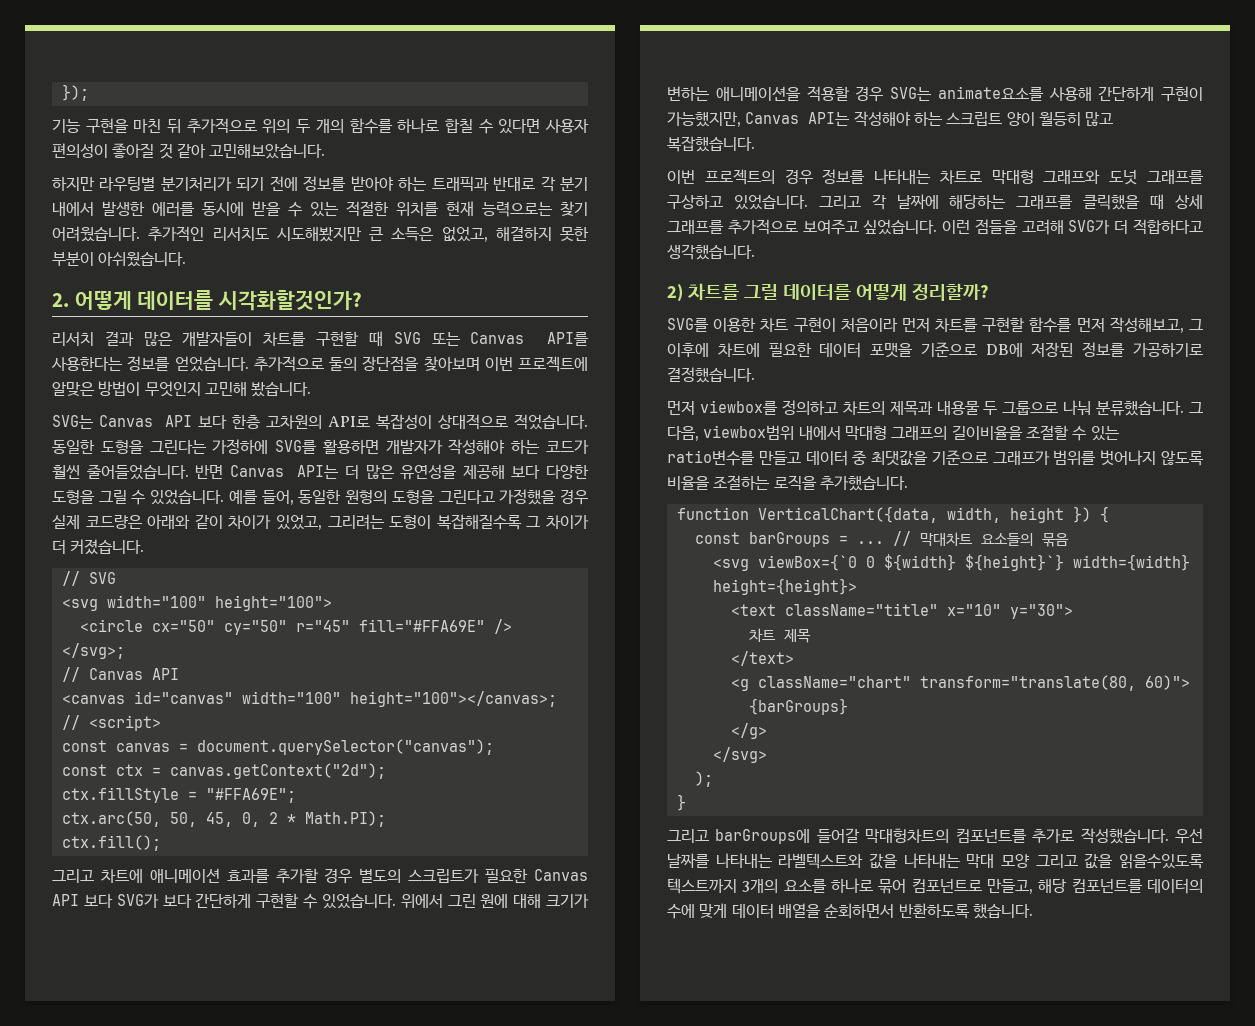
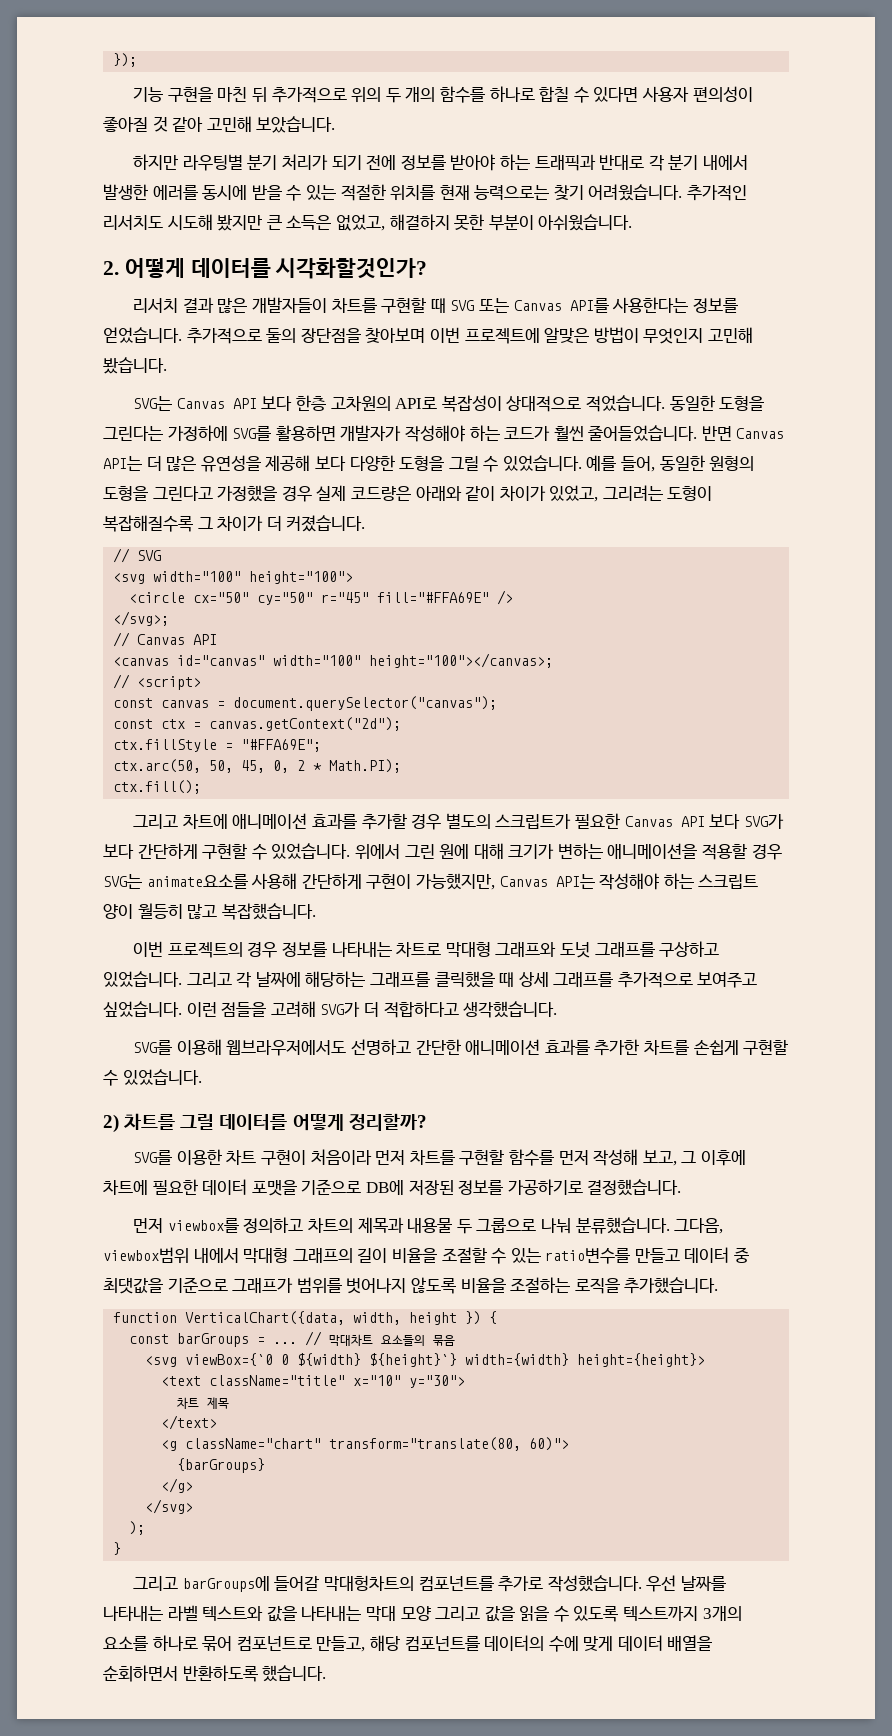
- 기능 구현을 마친 뒤 추가적으로 위의 두 개의 함수를 하나로 합칠 수 있다면 사용자 편의성이 좋아질 것 같아 고민해보았습니다.
+ 기능 구현을 마친 뒤 추가적으로 위의 두 개의 함수를 하나로 합칠 수 있다면 사용자 편의성이 좋아질 것 같아 고민해 보았습니다.
- 하지만 라우팅별 분기처리가 되기 전에 정보를 받아야 하는 트래픽과 반대로 각 분기 내에서 발생한 에러를 동시에 받을 수 있는 적절한 위치를 현재 능력으로는 찾기 어려웠습니다.
+ 하지만 라우팅별 분기 처리가 되기 전에 정보를 받아야 하는 트래픽과 반대로 각 분기 내에서 발생한 에러를 동시에 받을 수 있는 적절한 위치를 현재 능력으로는 찾기 어려웠습니다.
- 추가적인 리서치도 시도해봤지만 큰 소득은 없었고, 해결하지 못한 부분이 아쉬웠습니다.
+ 추가적인 리서치도 시도해 봤지만 큰 소득은 없었고, 해결하지 못한 부분이 아쉬웠습니다.
+ SVG를 이용해 웹브라우저에서도 선명하고 간단한 애니메이션 효과를 추가한 차트를 손쉽게 구현할 수 있었습니다.
- SVG를 이용한 차트 구현이 처음이라 먼저 차트를 구현할 함수를 먼저 작성해보고, 그 이후에 차트에 필요한 데이터 포맷을 기준으로 DB에 저장된 정보를 가공하기로 결정했습니다.
+ SVG를 이용한 차트 구현이 처음이라 먼저 차트를 구현할 함수를 먼저 작성해 보고, 그 이후에 차트에 필요한 데이터 포맷을 기준으로 DB에 저장된 정보를 가공하기로 결정했습니다.
- 그 다음, viewbox범위 내에서 막대형 그래프의 길이비율을 조절할 수 있는 ratio변수를 만들고 데이터 중 최댓값을 기준으로 그래프가 범위를 벗어나지 않도록 비율을 조절하는 로직을 추가했습니다.
+ 그다음, viewbox범위 내에서 막대형 그래프의 길이 비율을 조절할 수 있는 ratio변수를 만들고 데이터 중 최댓값을 기준으로 그래프가 범위를 벗어나지 않도록 비율을 조절하는 로직을 추가했습니다.
- 우선 날짜를 나타내는 라벨텍스트와 값을 나타내는 막대 모양 그리고 값을 읽을수있도록 텍스트까지 3개의 요소를 하나로 묶어 컴포넌트로 만들고, 해당 컴포넌트를 데이터의 수에 맞게 데이터 배열을 순회하면서 반환하도록 했습니다.
+ 우선 날짜를 나타내는 라벨 텍스트와 값을 나타내는 막대 모양 그리고 값을 읽을 수 있도록 텍스트까지 3개의 요소를 하나로 묶어 컴포넌트로 만들고, 해당 컴포넌트를 데이터의 수에 맞게 데이터 배열을 순회하면서 반환하도록 했습니다.

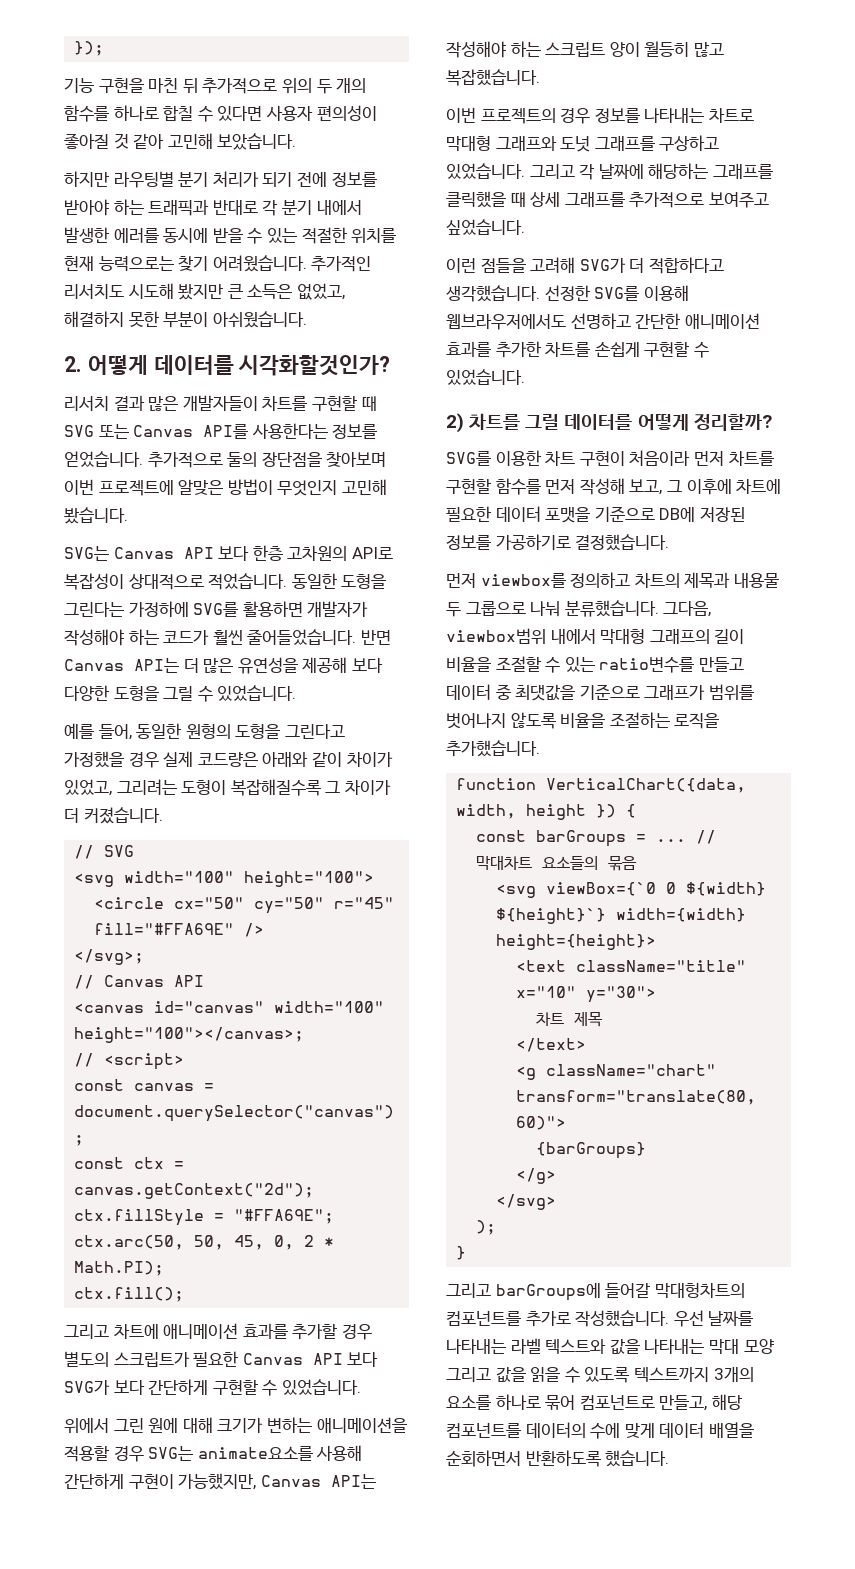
- 반면 Canvas API는 더 많은 유연성을 제공해 보다 다양한 도형을 그릴 수 있었습니다. 예를 들어, 동일한 원형의 도형을 그린다고 가정했을 경우 실제 코드량은 아래와 같이 차이가 있었고, 그리려는 도형이 복잡해질수록 그 차이가 더 커졌습니다.
+ 반면 Canvas API는 더 많은 유연성을 제공해 보다 다양한 도형을 그릴 수 있었습니다.
+ 예를 들어, 동일한 원형의 도형을 그린다고 가정했을 경우 실제 코드량은 아래와 같이 차이가 있었고, 그리려는 도형이 복잡해질수록 그 차이가 더 커졌습니다.
- 그리고 차트에 애니메이션 효과를 추가할 경우 별도의 스크립트가 필요한 Canvas API 보다 SVG가 보다 간단하게 구현할 수 있었습니다. 위에서 그린 원에 대해 크기가 변하는 애니메이션을 적용할 경우 SVG는 animate요소를 사용해 간단하게 구현이 가능했지만, Canvas API는 작성해야 하는 스크립트 양이 월등히 많고 복잡했습니다.
+ 그리고 차트에 애니메이션 효과를 추가할 경우 별도의 스크립트가 필요한 Canvas API 보다 SVG가 보다 간단하게 구현할 수 있었습니다.
+ 위에서 그린 원에 대해 크기가 변하는 애니메이션을 적용할 경우 SVG는 animate요소를 사용해 간단하게 구현이 가능했지만, Canvas API는 작성해야 하는 스크립트 양이 월등히 많고 복잡했습니다.
- 그리고 각 날짜에 해당하는 그래프를 클릭했을 때 상세 그래프를 추가적으로 보여주고 싶었습니다. 이런 점들을 고려해 SVG가 더 적합하다고 생각했습니다.
- SVG를 이용해 웹브라우저에서도 선명하고 간단한 애니메이션 효과를 추가한 차트를 손쉽게 구현할 수 있었습니다.
+ 그리고 각 날짜에 해당하는 그래프를 클릭했을 때 상세 그래프를 추가적으로 보여주고 싶었습니다.
+ 이런 점들을 고려해 SVG가 더 적합하다고 생각했습니다. 선정한 SVG를 이용해 웹브라우저에서도 선명하고 간단한 애니메이션 효과를 추가한 차트를 손쉽게 구현할 수 있었습니다.

